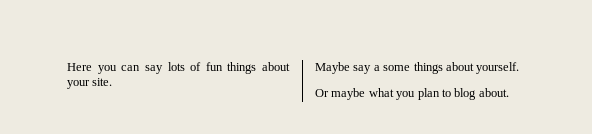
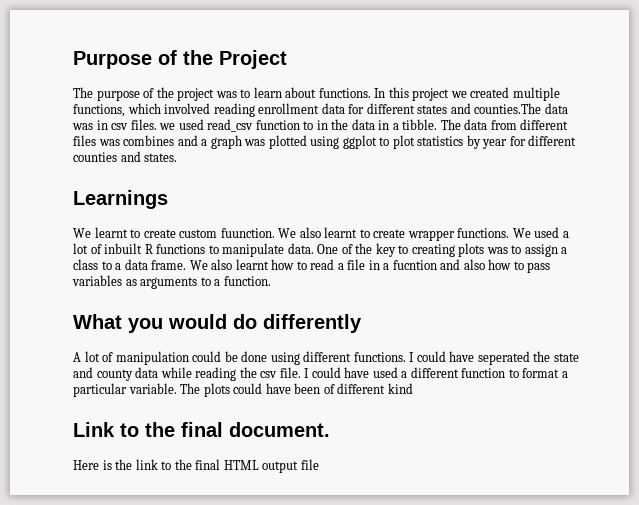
- Here you can say lots of fun things about your site.
- Maybe say a some things about yourself.
- Or maybe what you plan to blog about.
+ Purpose of the Project
+ The purpose of the project was to learn about functions. In this project we created multiple functions, which involved reading enrollment data for different states and counties.The data was in csv files. we used read_csv function to in the data in a tibble. The data from different files was combines and a graph was plotted using ggplot to plot statistics by year for different counties and states.
+ Learnings
+ We learnt to create custom fuunction. We also learnt to create wrapper functions. We used a lot of inbuilt R functions to manipulate data. One of the key to creating plots was to assign a class to a data frame. We also learnt how to read a file in a fucntion and also how to pass variables as arguments to a function.
+ What you would do differently
+ A lot of manipulation could be done using different functions. I could have seperated the state and county data while reading the csv file. I could have used a different function to format a particular variable. The plots could have been of different kind
+ Link to the final document.
+ Here is the link to the final HTML output file

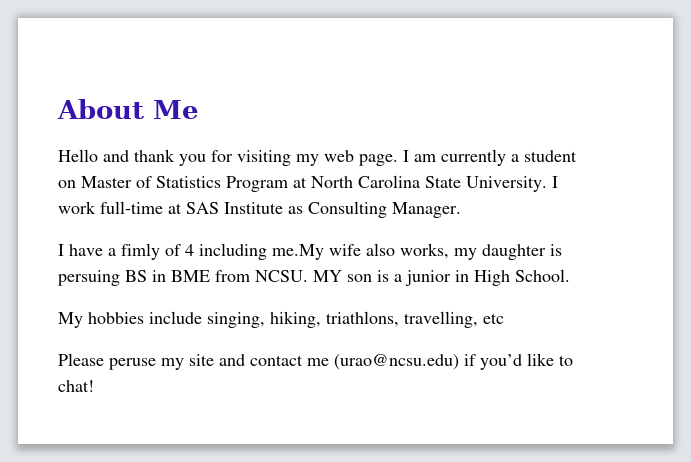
- Purpose of the Project
- The purpose of the project was to learn about functions. In this project we created multiple functions, which involved reading enrollment data for different states and counties.The data was in csv files. we used read_csv function to in the data in a tibble. The data from different files was combines and a graph was plotted using ggplot to plot statistics by year for different counties and states.
- Learnings
- We learnt to create custom fuunction. We also learnt to create wrapper functions. We used a lot of inbuilt R functions to manipulate data. One of the key to creating plots was to assign a class to a data frame. We also learnt how to read a file in a fucntion and also how to pass variables as arguments to a function.
- What you would do differently
- A lot of manipulation could be done using different functions. I could have seperated the state and county data while reading the csv file. I could have used a different function to format a particular variable. The plots could have been of different kind
- Link to the final document.
- Here is the link to the final HTML output file
+ About Me
+ Hello and thank you for visiting my web page. I am currently a student on Master of Statistics Program at North Carolina State University. I work full-time at SAS Institute as Consulting Manager.
+ I have a fimly of 4 including me.My wife also works, my daughter is persuing BS in BME from NCSU. MY son is a junior in High School.
+ My hobbies include singing, hiking, triathlons, travelling, etc
+ Please peruse my site and contact me (urao@ncsu.edu) if you’d like to chat!

